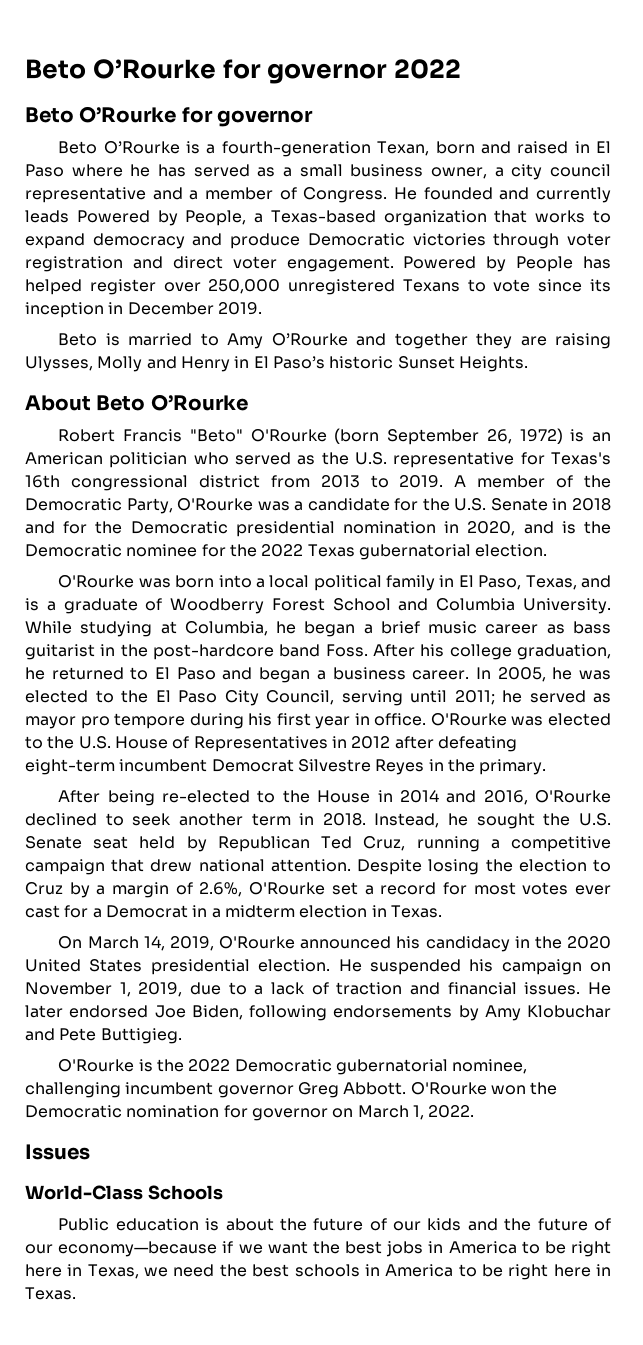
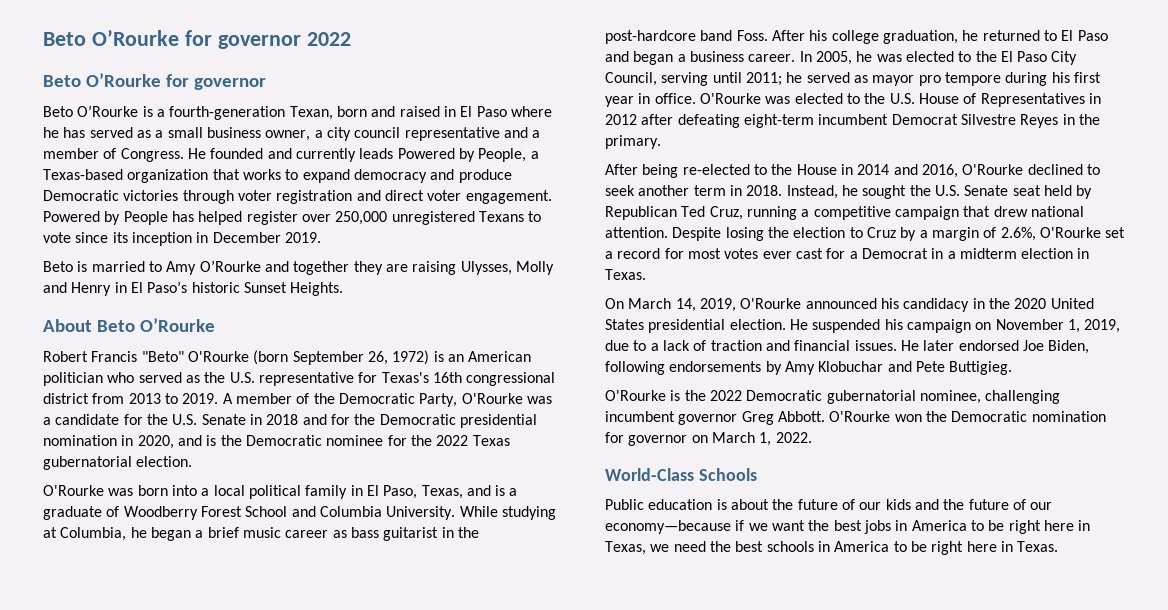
- Issues

